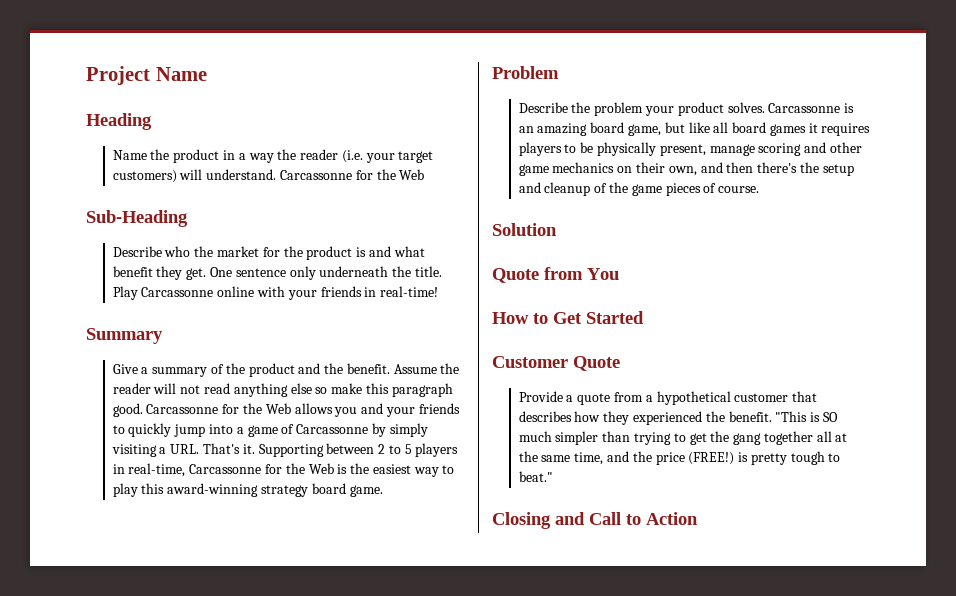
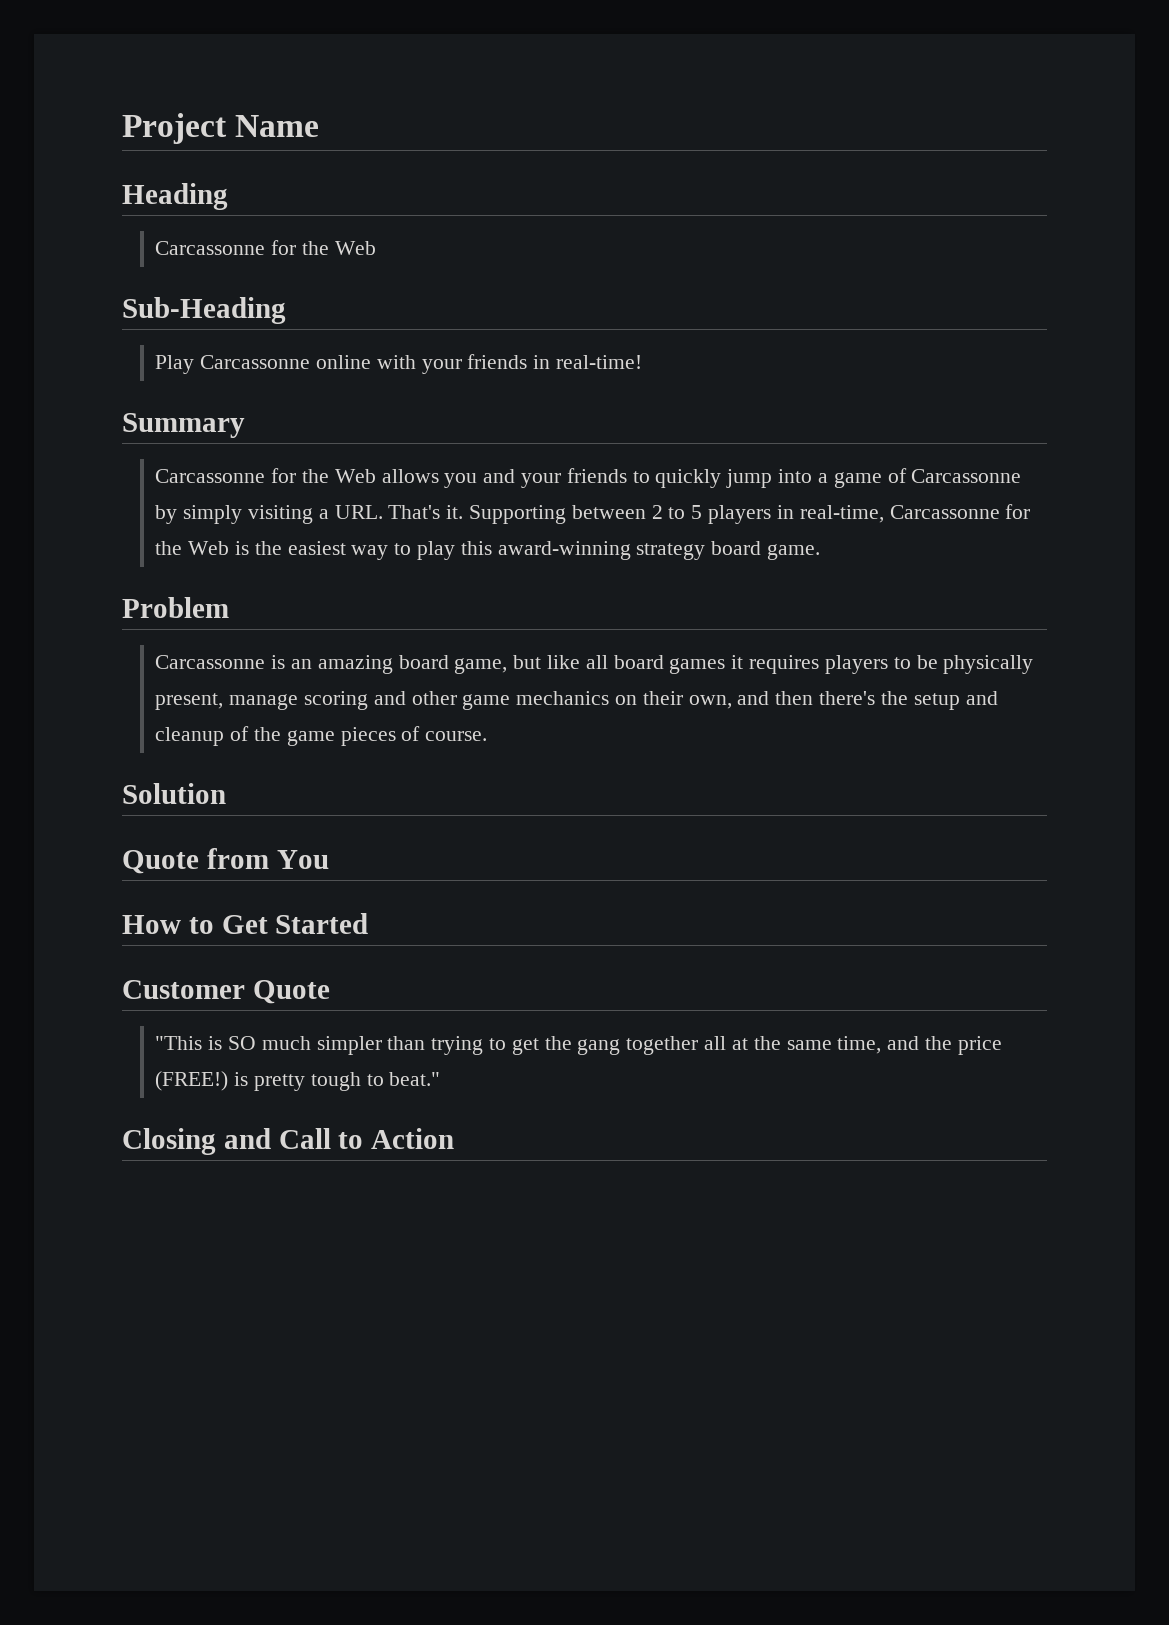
- Name the product in a way the reader (i.e. your target customers) will understand.
- Describe who the market for the product is and what benefit they get. One sentence only underneath the title.
- Give a summary of the product and the benefit. Assume the reader will not read anything else so make this paragraph good.
- Describe the problem your product solves.
- Provide a quote from a hypothetical customer that describes how they experienced the benefit.

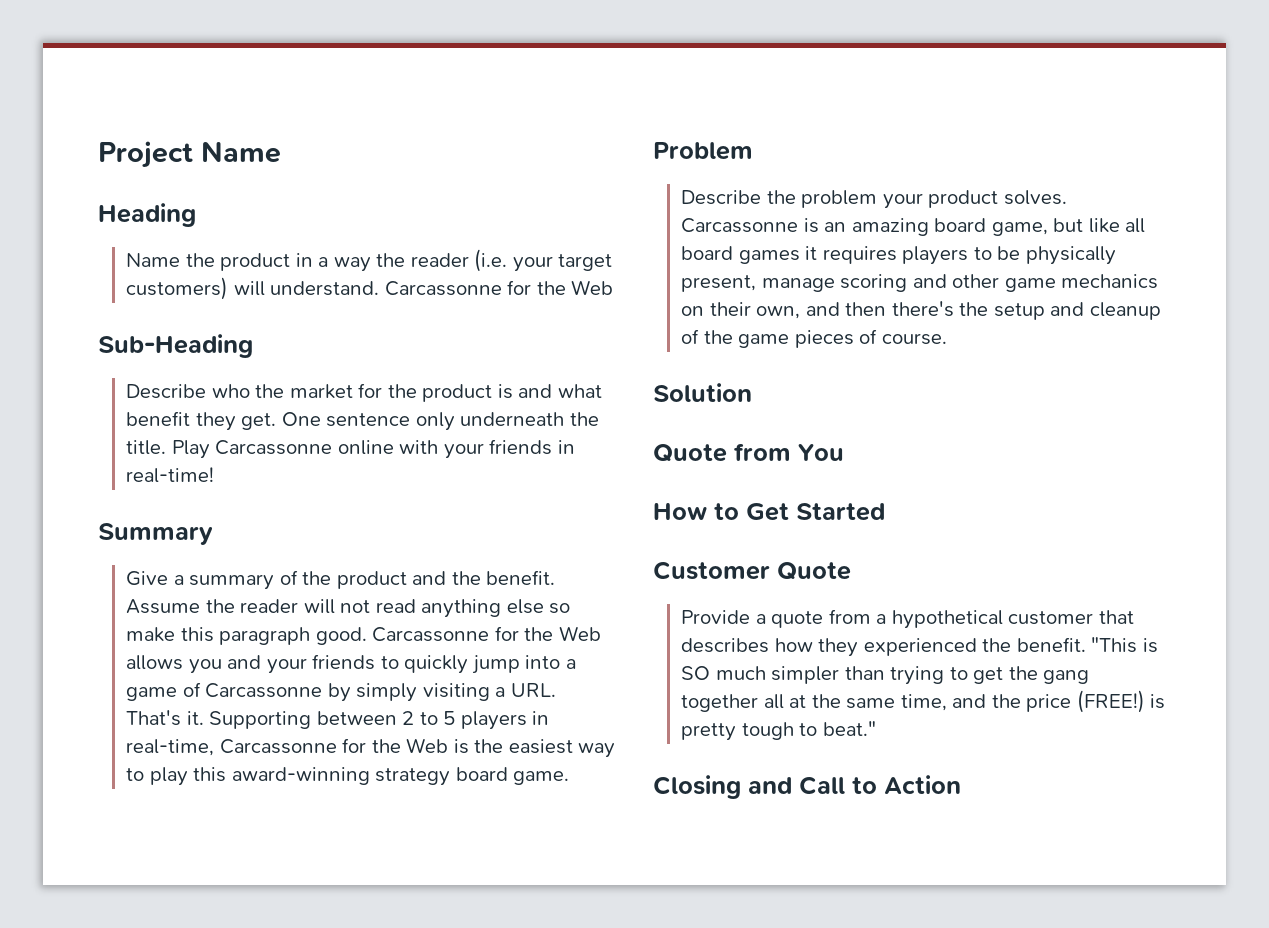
+ Name the product in a way the reader (i.e. your target customers) will understand.
+ Describe who the market for the product is and what benefit they get. One sentence only underneath the title.
+ Give a summary of the product and the benefit. Assume the reader will not read anything else so make this paragraph good.
+ Describe the problem your product solves.
+ Provide a quote from a hypothetical customer that describes how they experienced the benefit.

